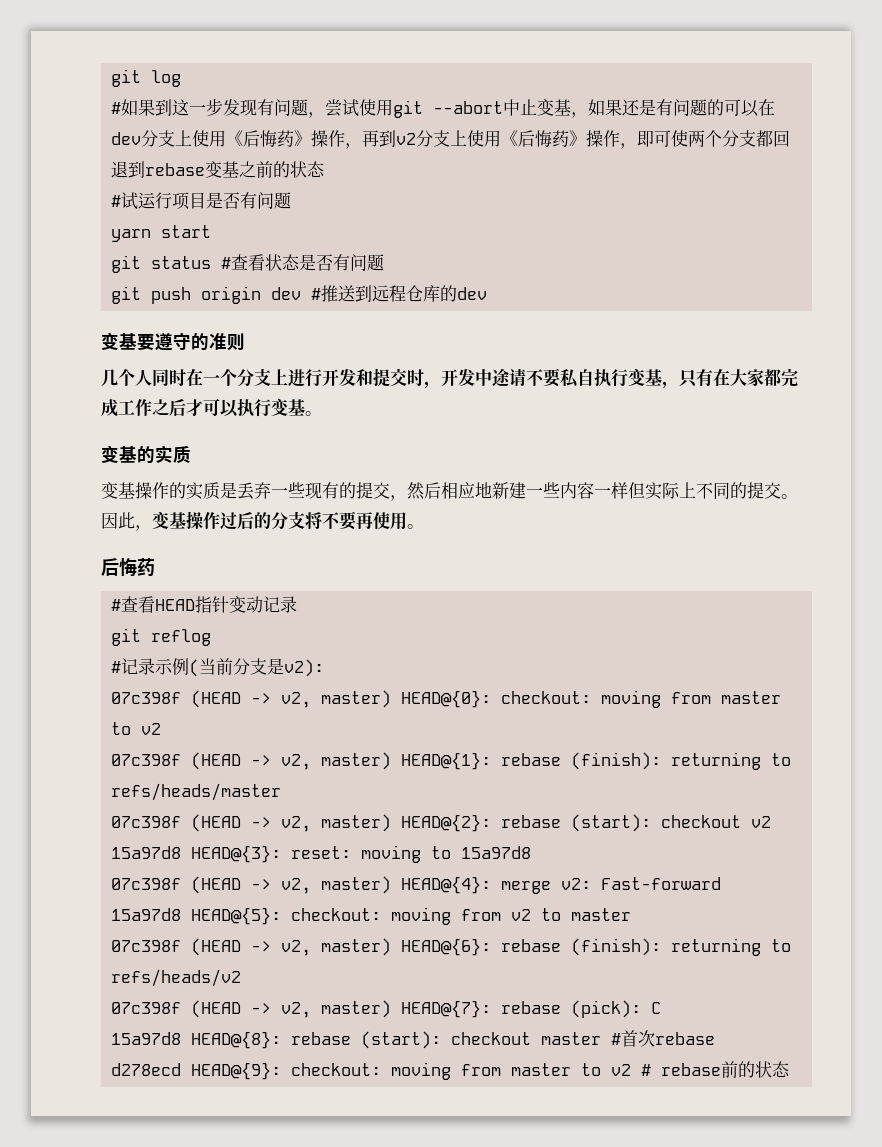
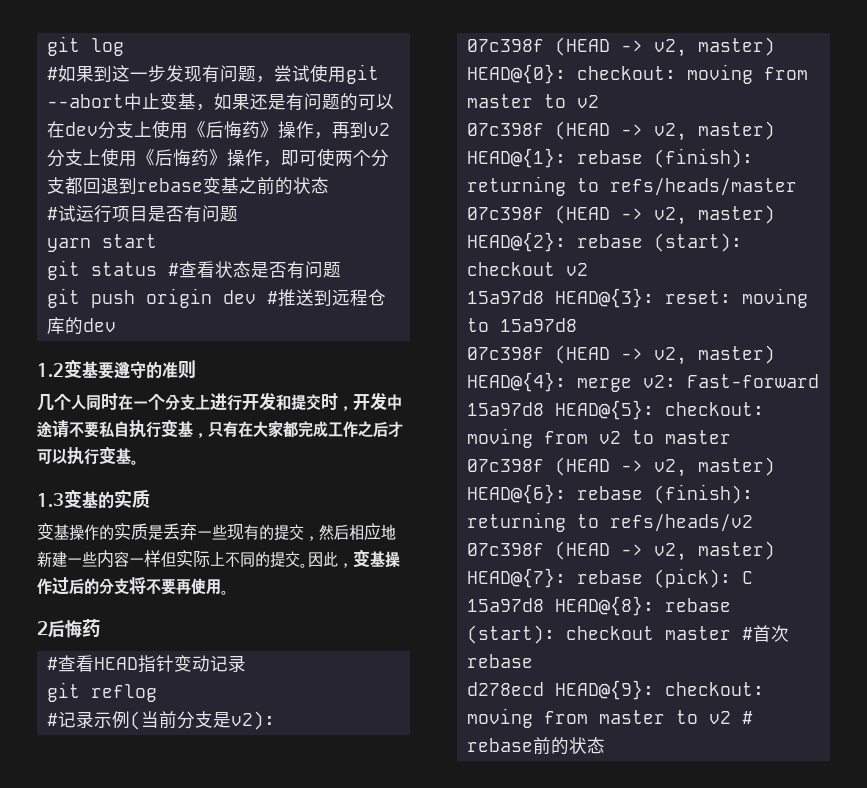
- 变基要遵守的准则
+ 1.2变基要遵守的准则
- 变基的实质
+ 1.3变基的实质
  因此，变基操作过后的分支将不要再使用。
- 后悔药
+ 2后悔药

